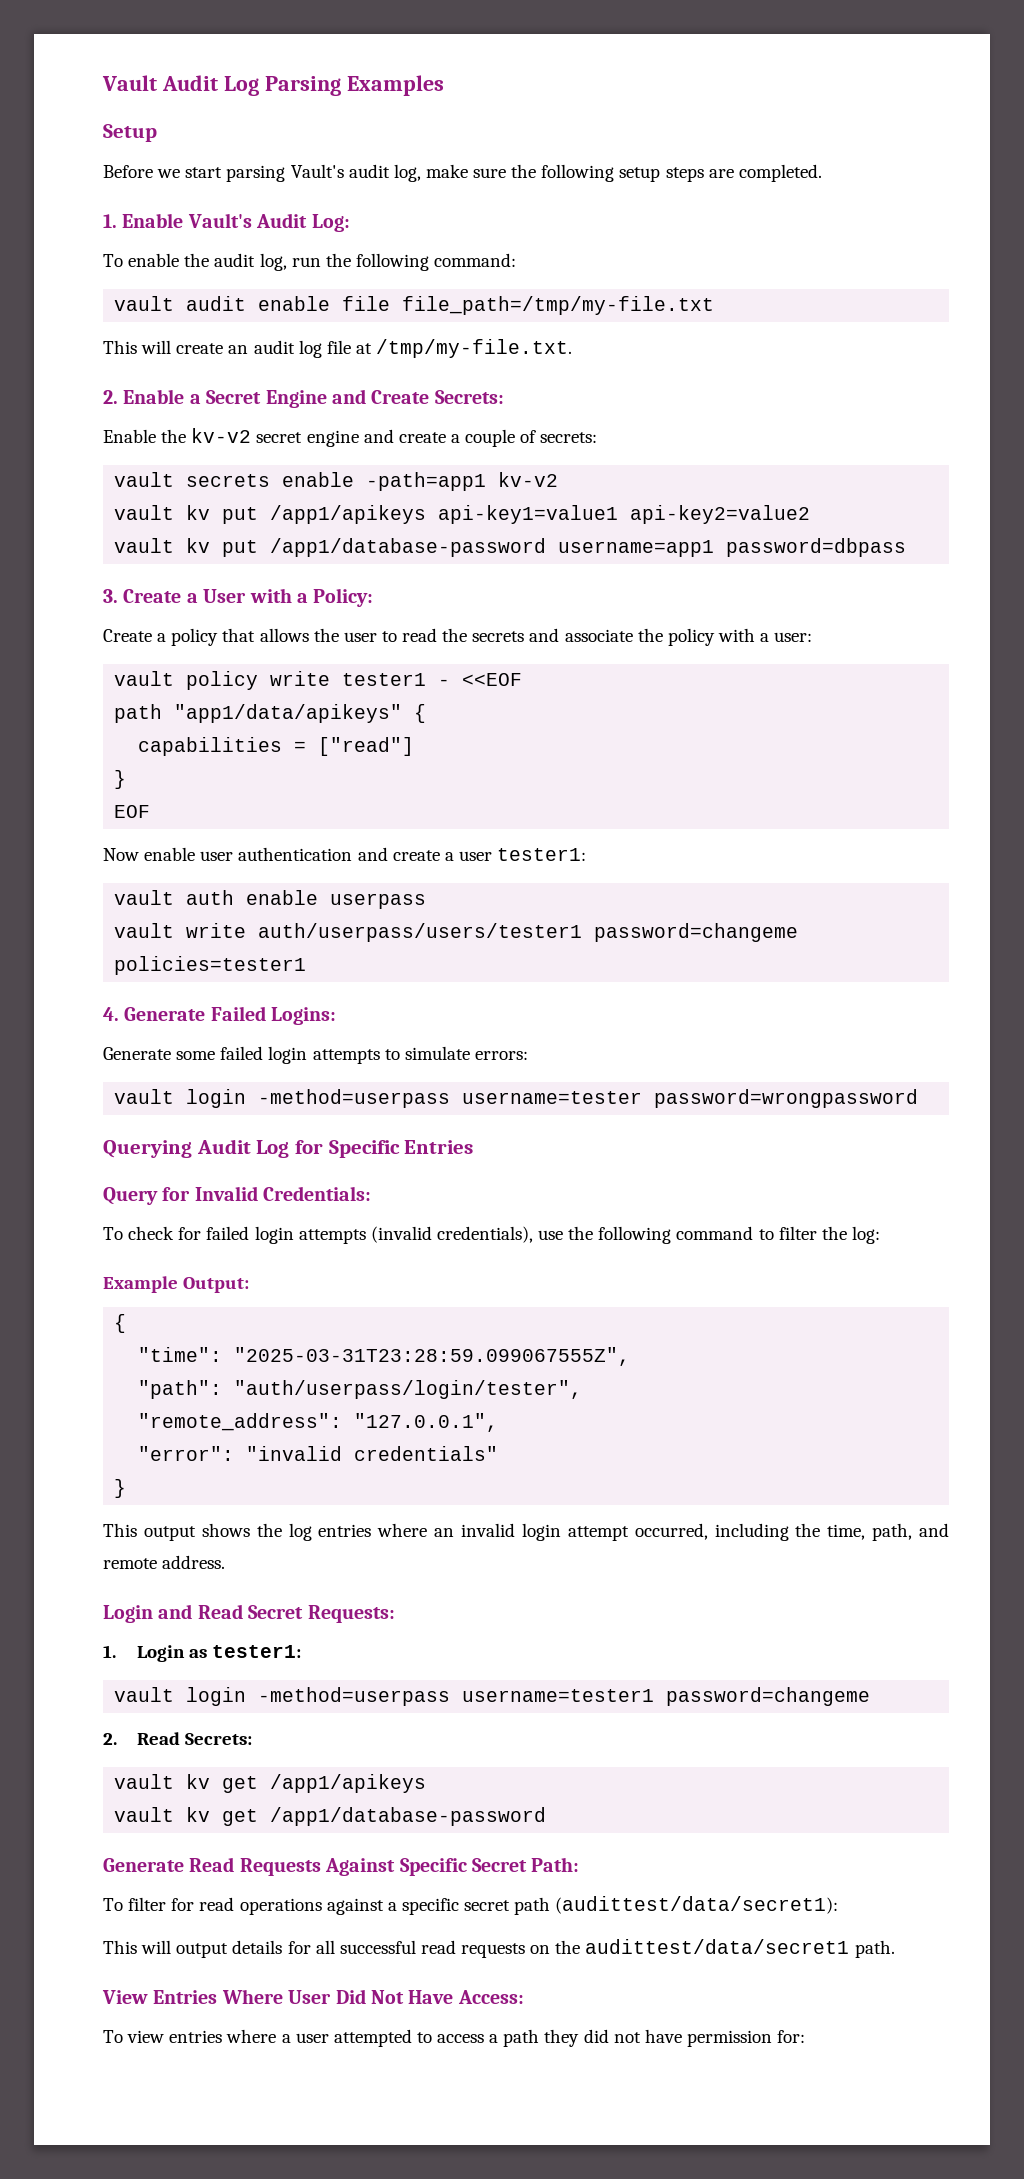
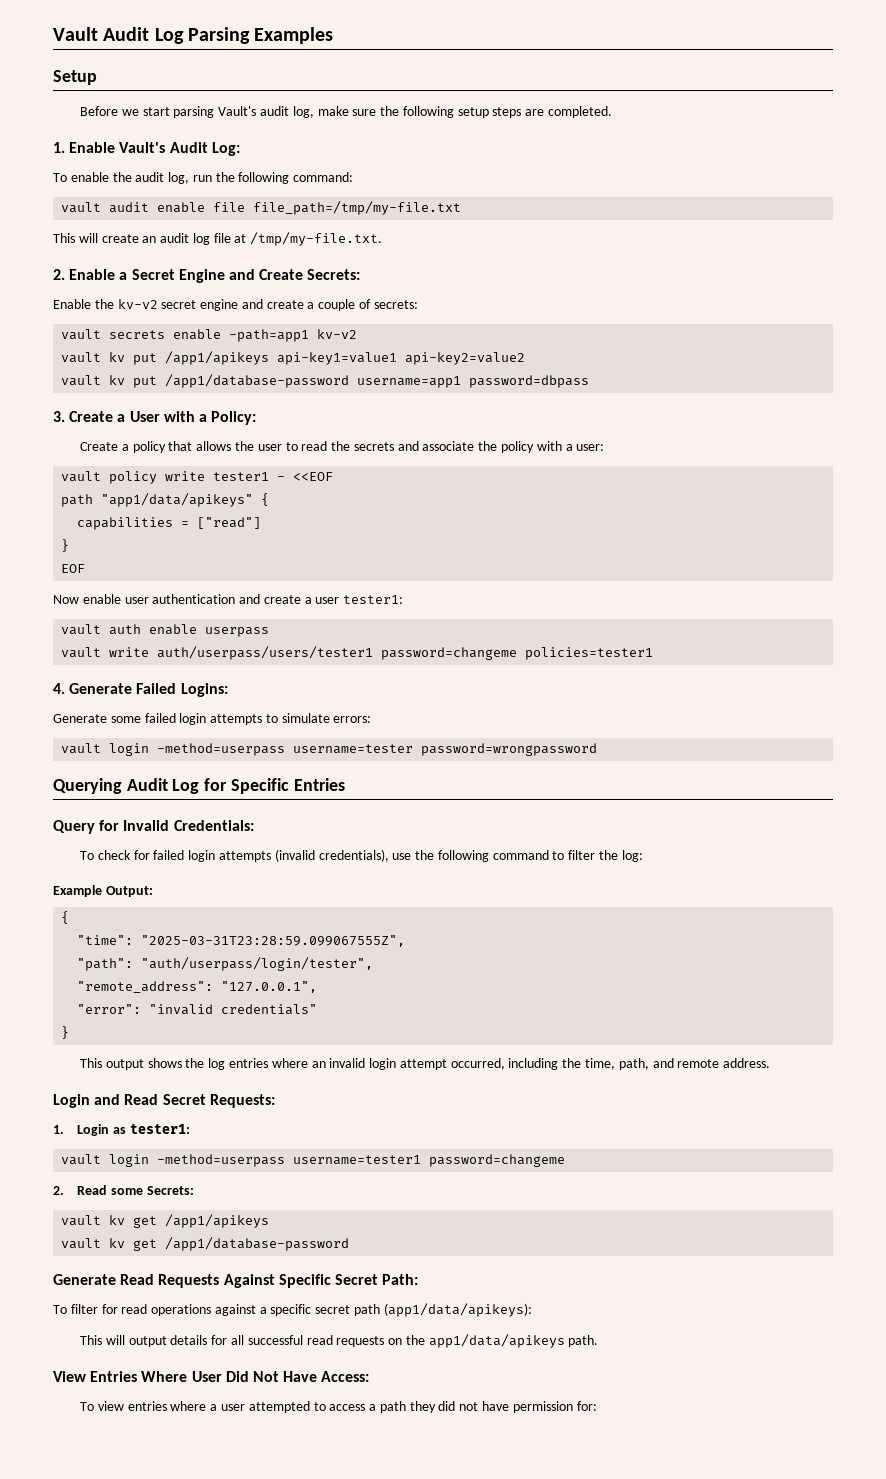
- 2. Read Secrets:
+ 2. Read some Secrets:
- To filter for read operations against a specific secret path (audittest/data/secret1):
+ To filter for read operations against a specific secret path (app1/data/apikeys):
- This will output details for all successful read requests on the audittest/data/secret1 path.
+ This will output details for all successful read requests on the app1/data/apikeys path.

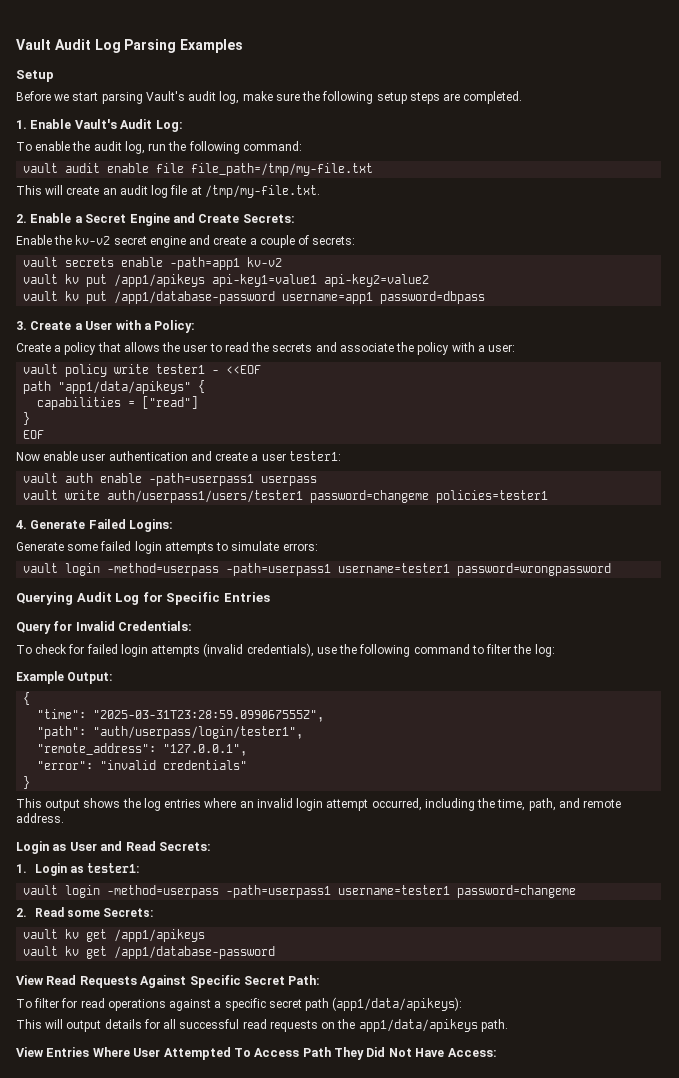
- vault auth enable userpass
+ vault auth enable -path=userpass1 userpass
- vault write auth/userpass/users/tester1 password=changeme policies=tester1
+ vault write auth/userpass1/users/tester1 password=changeme policies=tester1
- vault login -method=userpass username=tester password=wrongpassword
+ vault login -method=userpass -path=userpass1 username=tester1 password=wrongpassword
- "path": "auth/userpass/login/tester",
+ "path": "auth/userpass/login/tester1",
- Login and Read Secret Requests:
+ Login as User and Read Secrets:
- vault login -method=userpass username=tester1 password=changeme
+ vault login -method=userpass -path=userpass1 username=tester1 password=changeme
- Generate Read Requests Against Specific Secret Path:
+ View Read Requests Against Specific Secret Path:
- View Entries Where User Did Not Have Access:
+ View Entries Where User Attempted To Access Path They Did Not Have Access:
- To view entries where a user attempted to access a path they did not have permission for:

